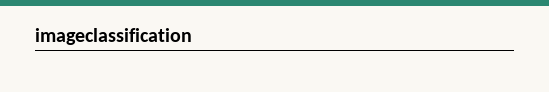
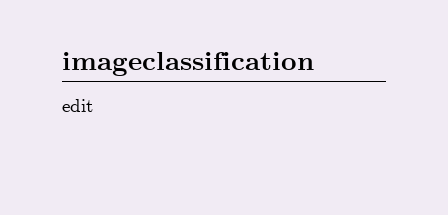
+ edit

